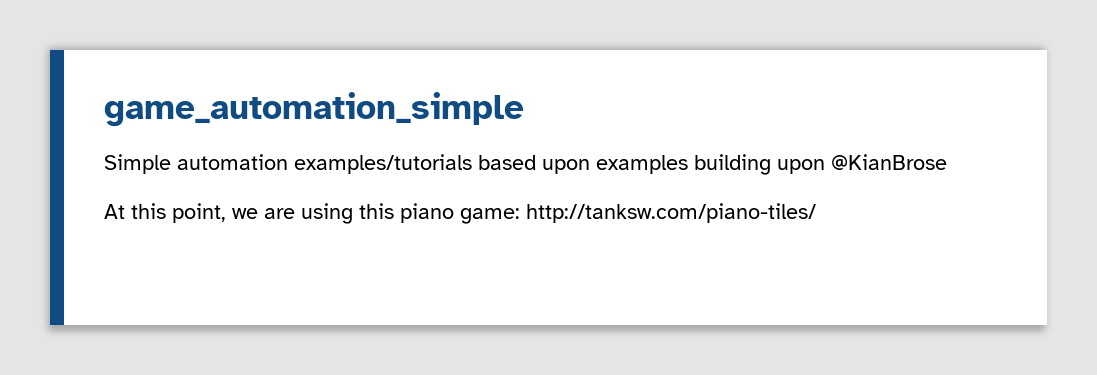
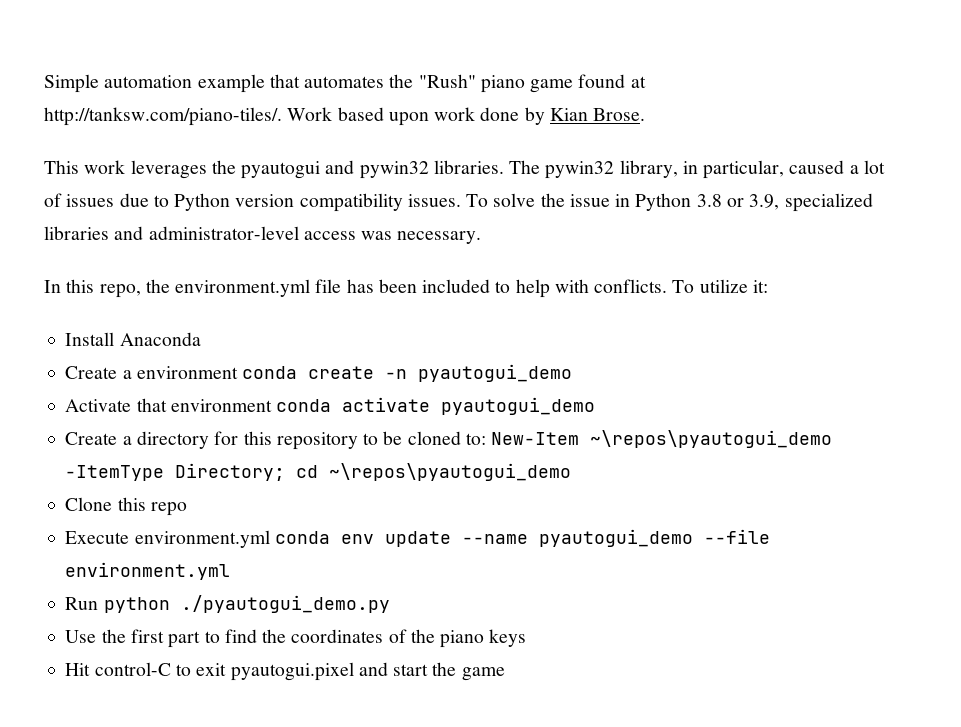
- game_automation_simple
- Simple automation examples/tutorials based upon examples building upon @KianBrose
- At this point, we are using this piano game: http://tanksw.com/piano-tiles/
+ Simple automation example that automates the "Rush" piano game found at http://tanksw.com/piano-tiles/. Work based upon work done by Kian Brose.
+ This work leverages the pyautogui and pywin32 libraries. The pywin32 library, in particular, caused a lot of issues due to Python version compatibility issues. To solve the issue in Python 3.8 or 3.9, specialized libraries and administrator-level access was necessary.
+ In this repo, the environment.yml file has been included to help with conflicts. To utilize it:
+ Install Anaconda
+ Create a environment conda create -n pyautogui_demo
+ Activate that environment conda activate pyautogui_demo
+ Create a directory for this repository to be cloned to: New-Item ~\repos\pyautogui_demo -ItemType Directory; cd ~\repos\pyautogui_demo
+ Clone this repo
+ Execute environment.yml conda env update --name pyautogui_demo --file environment.yml
+ Run python ./pyautogui_demo.py
+ Use the first part to find the coordinates of the piano keys
+ Hit control-C to exit pyautogui.pixel and start the game

